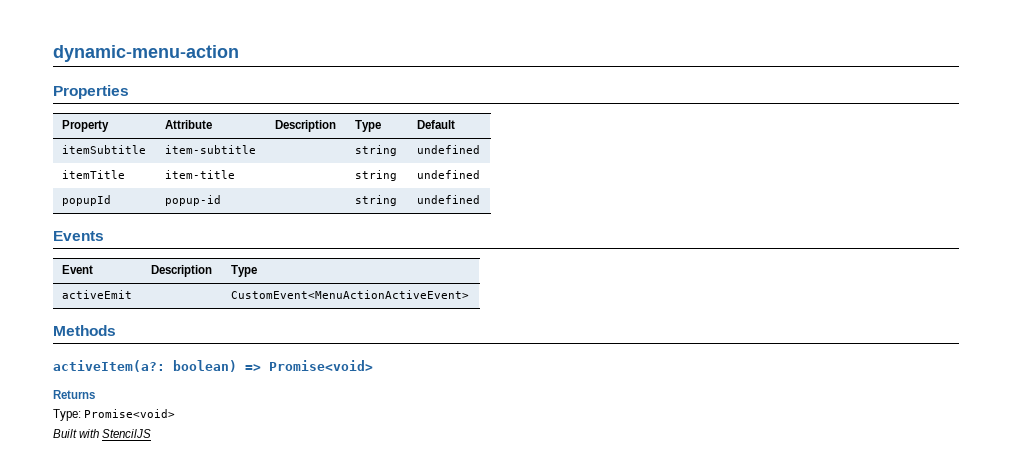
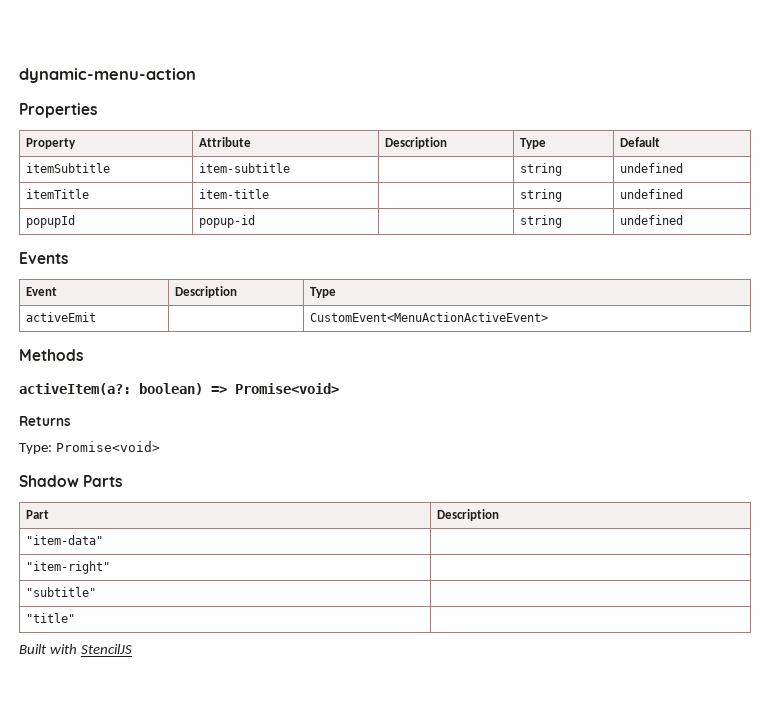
+ Shadow Parts
+ Part | Description
+ "item-data" |
+ "item-right" |
+ "subtitle" |
+ "title" |

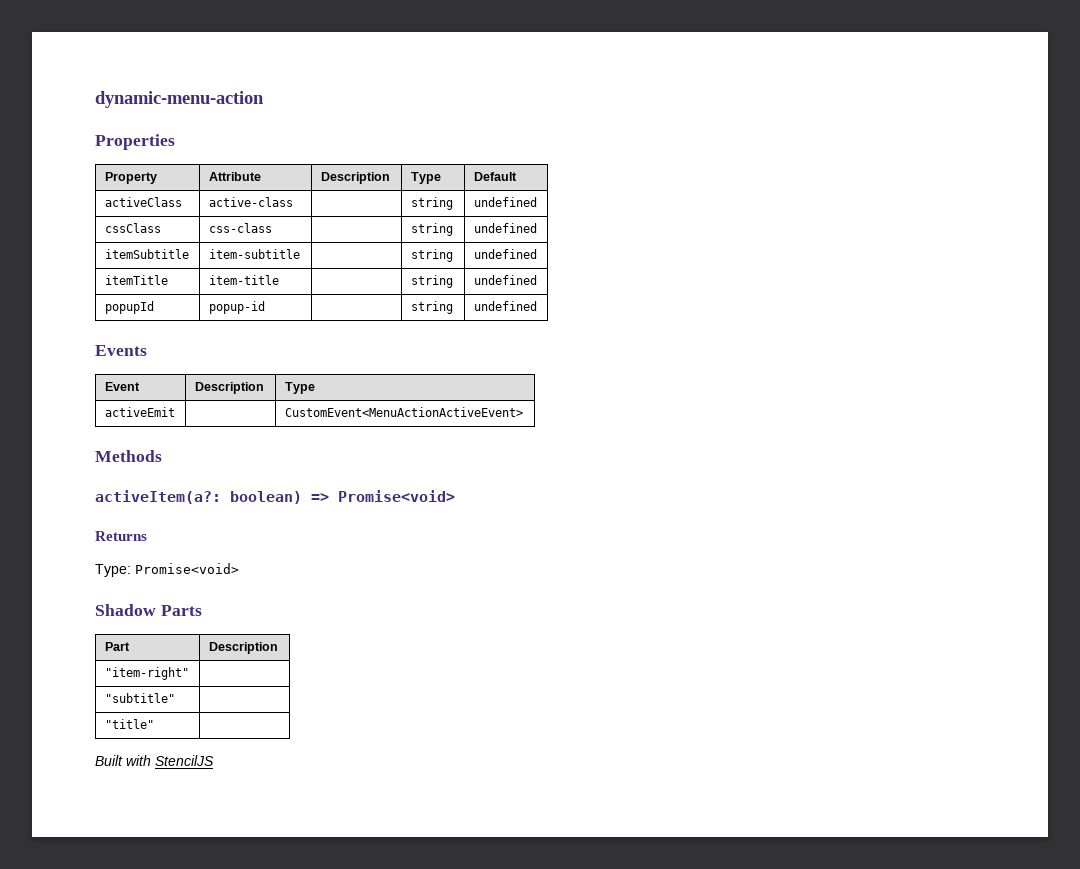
+ activeClass | active-class | | string | undefined
+ cssClass | css-class | | string | undefined
- "item-data" |

